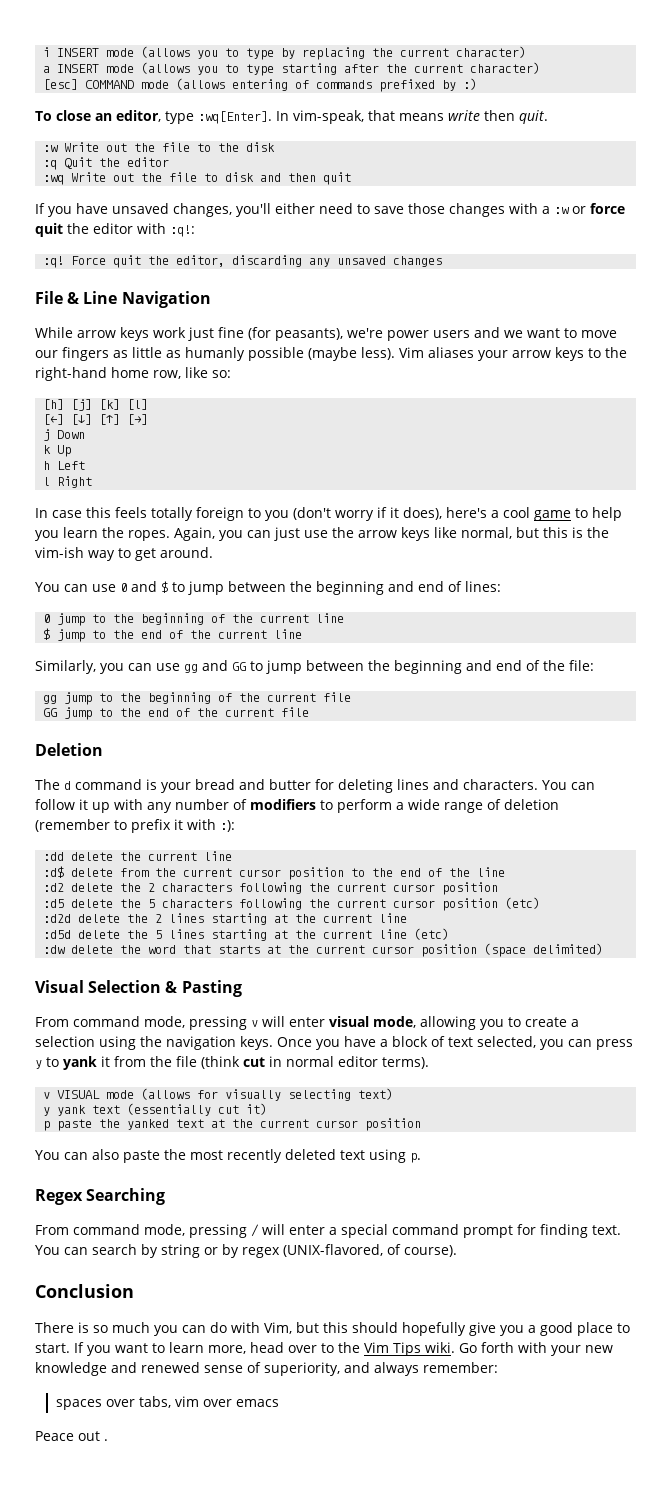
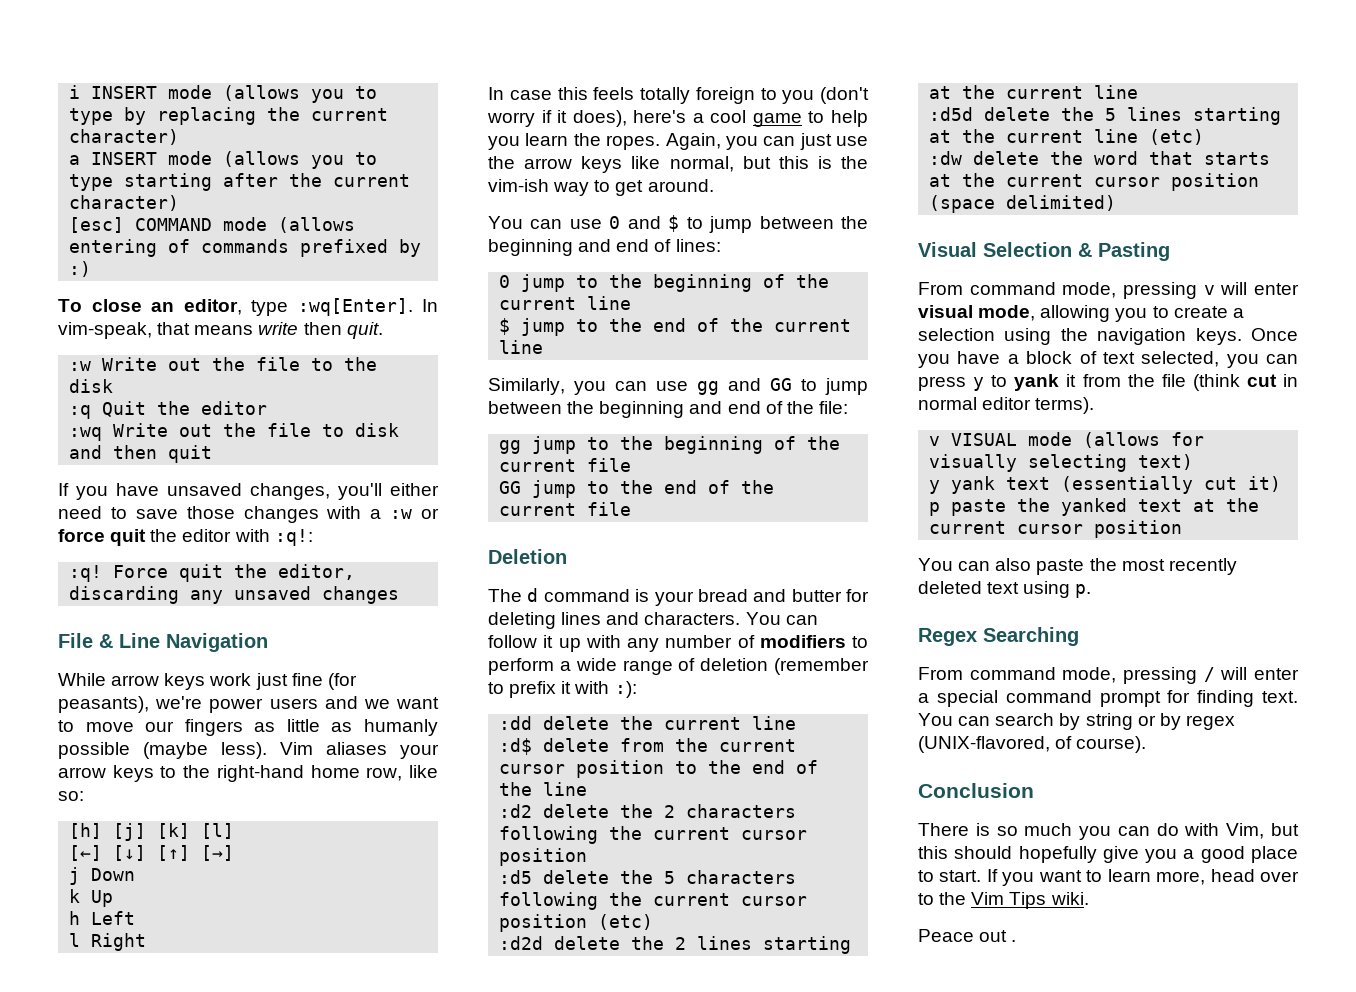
- Go forth with your new knowledge and renewed sense of superiority, and always remember:
- spaces over tabs, vim over emacs

